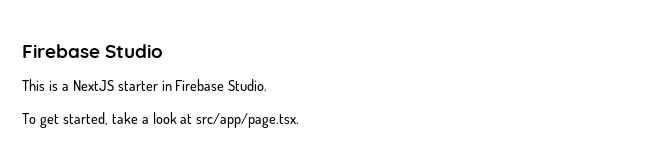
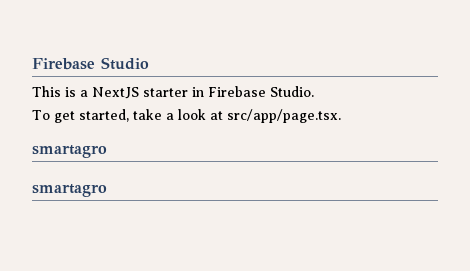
  To get started, take a look at src/app/page.tsx.
+ smartagro
+ smartagro

